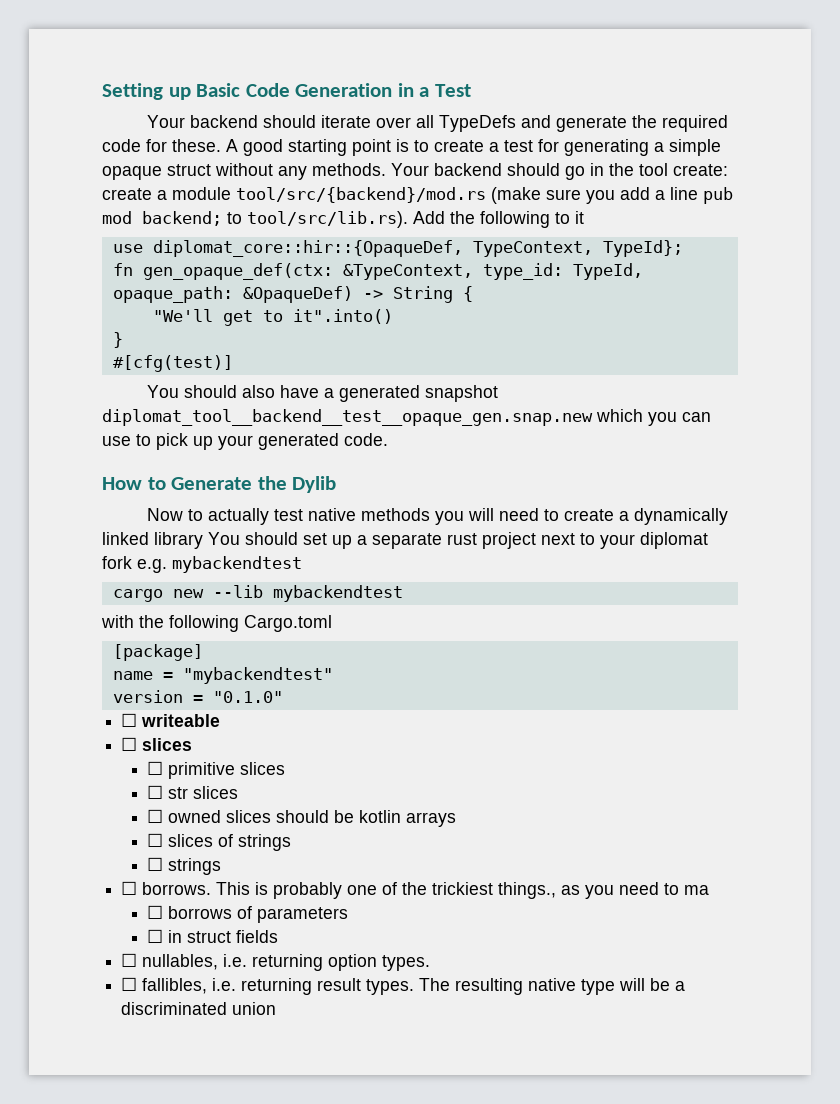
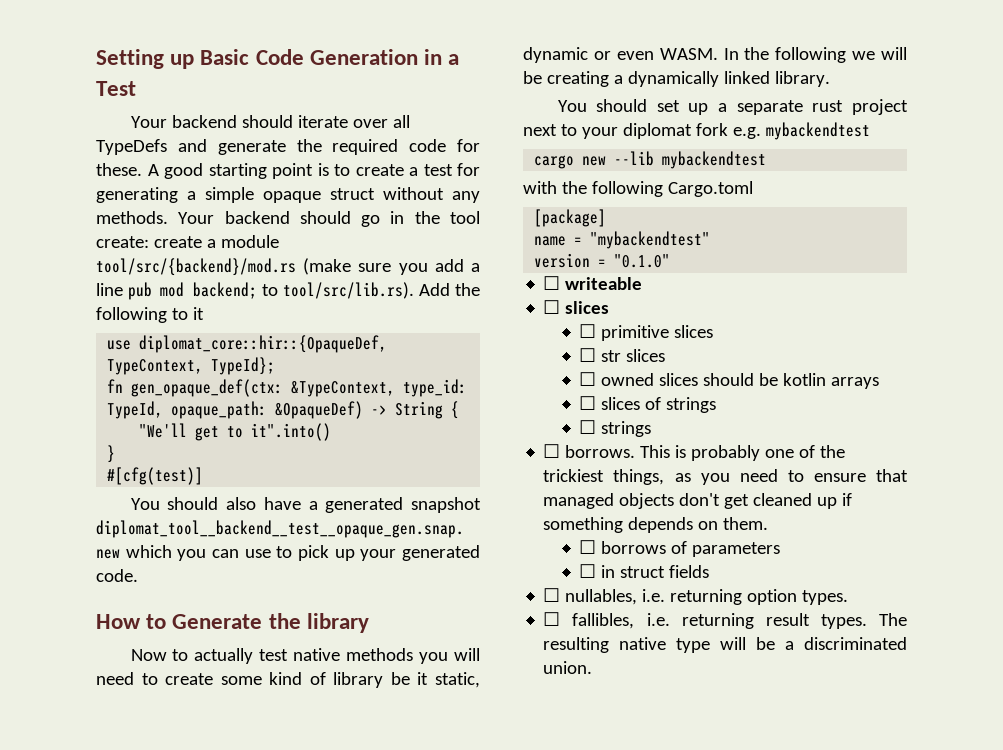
- How to Generate the Dylib
+ How to Generate the library
- Now to actually test native methods you will need to create a dynamically linked library You should set up a separate rust project next to your diplomat fork e.g. mybackendtest
+ Now to actually test native methods you will need to create some kind of library be it static, dynamic or even WASM. In the following we will be creating a dynamically linked library.
+ You should set up a separate rust project next to your diplomat fork e.g. mybackendtest
- This is probably one of the trickiest things., as you need to ma
+ This is probably one of the trickiest things, as you need to ensure that managed objects don't get cleaned up if something depends on them.
- The resulting native type will be a discriminated union
+ The resulting native type will be a discriminated union.

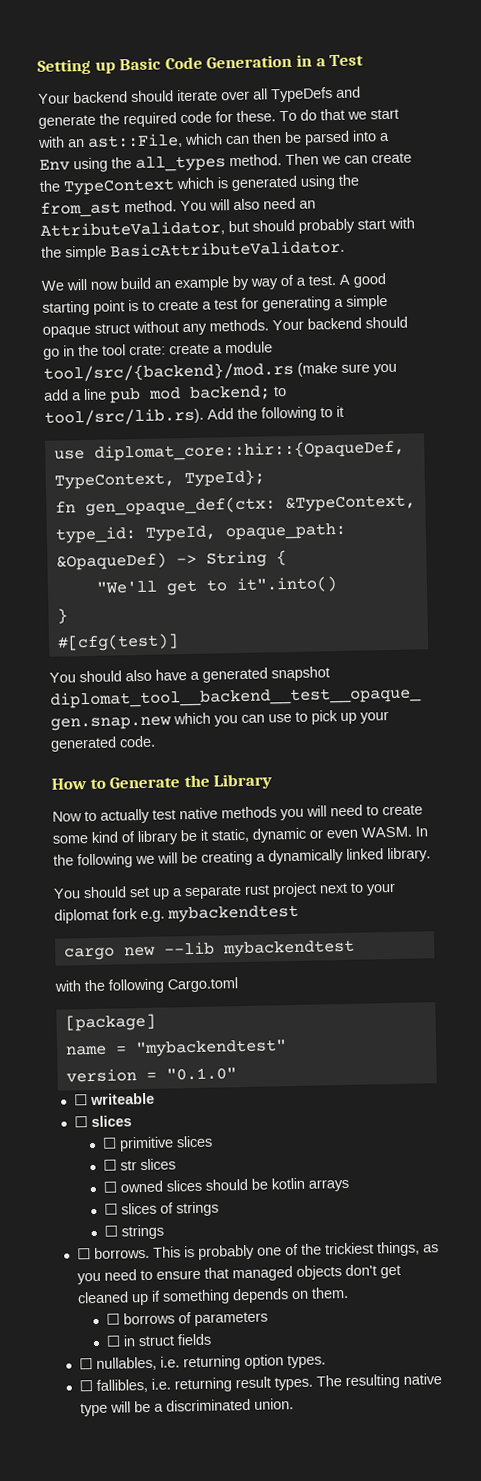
+ To do that we start with an ast::File, which can then be parsed into a Env using the all_types method. Then we can create the TypeContext which is generated using the from_ast method. You will also need an AttributeValidator, but should probably start with the simple BasicAttributeValidator.
+ We will now build an example by way of a test.
- Your backend should go in the tool create: create a module tool/src/{backend}/mod.rs (make sure you add a line pub mod backend; to tool/src/lib.rs). Add the following to it
+ Your backend should go in the tool crate: create a module tool/src/{backend}/mod.rs (make sure you add a line pub mod backend; to tool/src/lib.rs). Add the following to it
- How to Generate the library
+ How to Generate the Library

